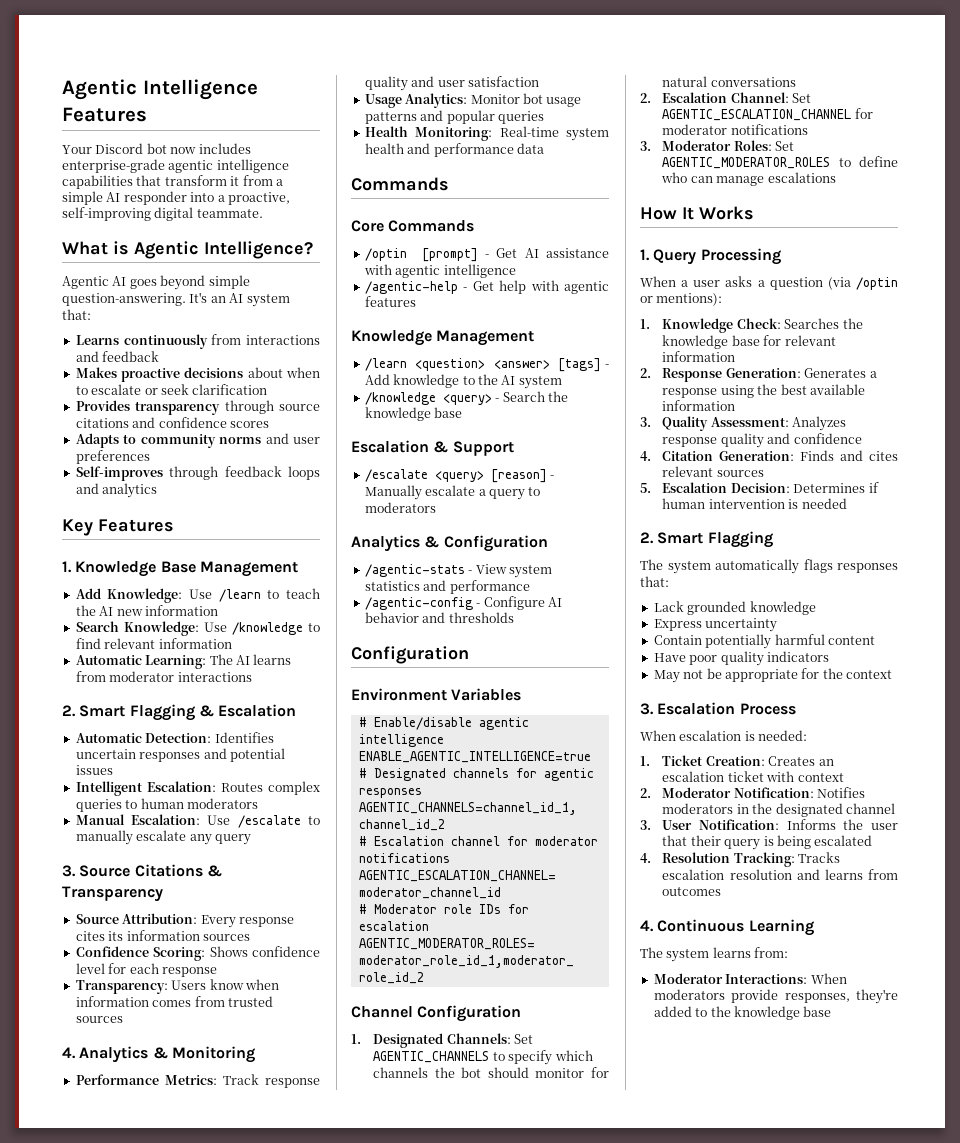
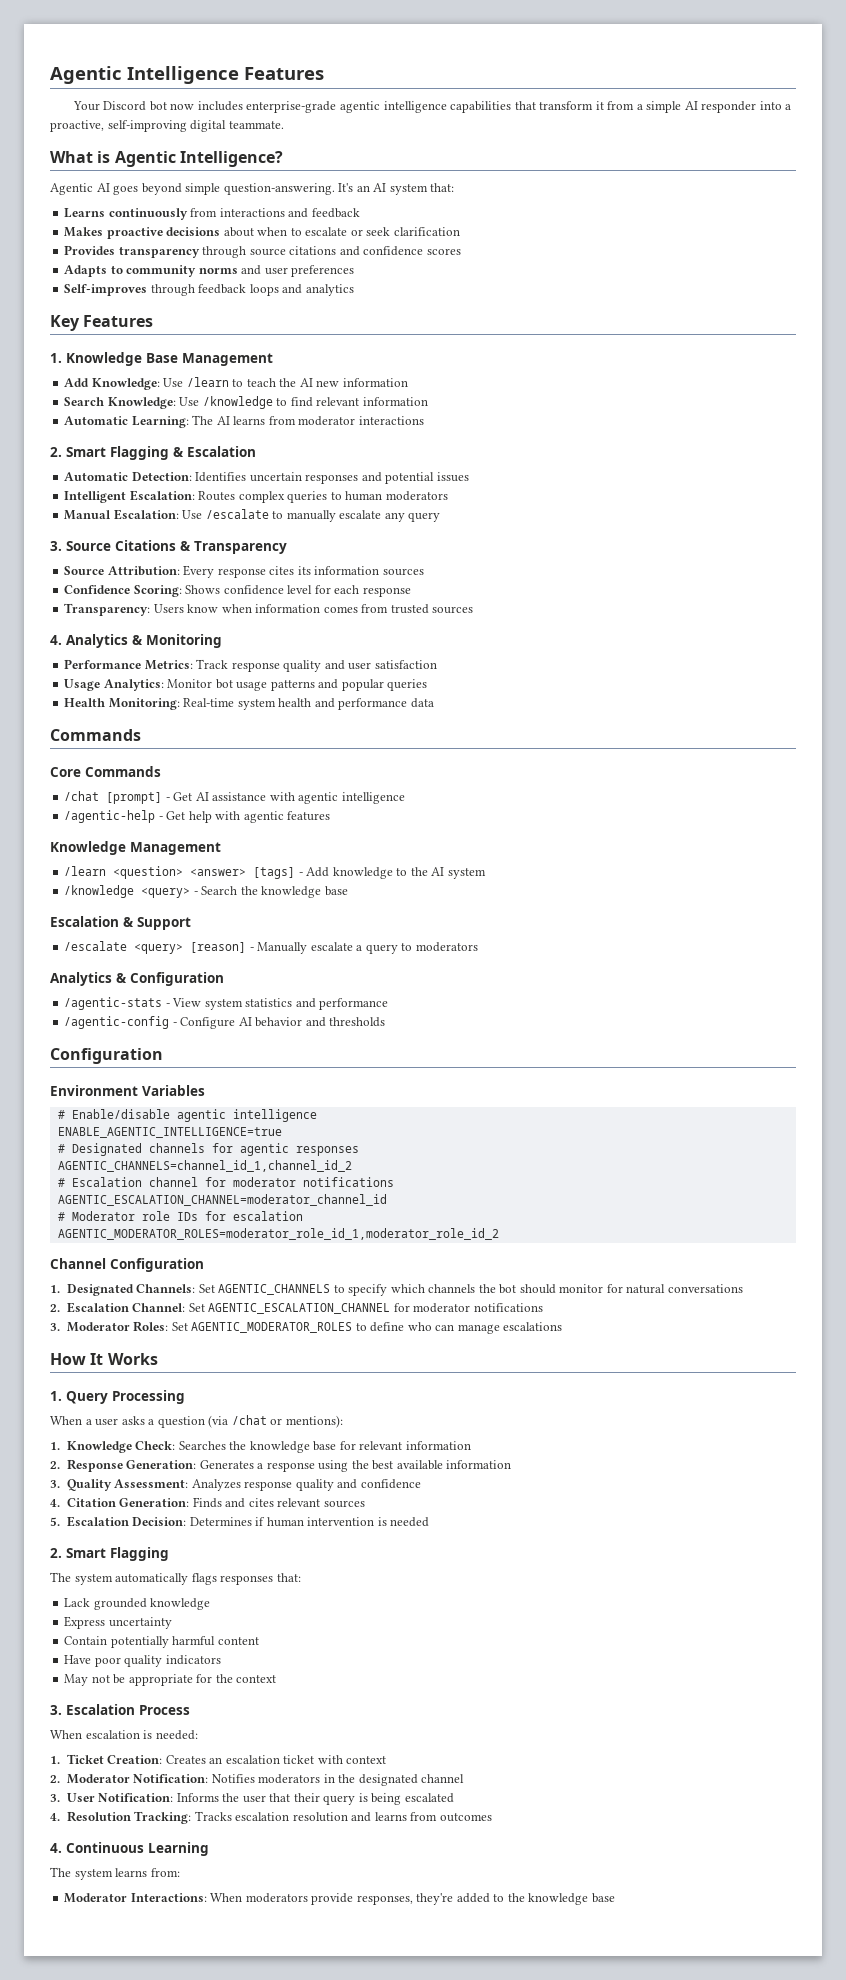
- /optin [prompt] - Get AI assistance with agentic intelligence
+ /chat [prompt] - Get AI assistance with agentic intelligence
- When a user asks a question (via /optin or mentions):
+ When a user asks a question (via /chat or mentions):

